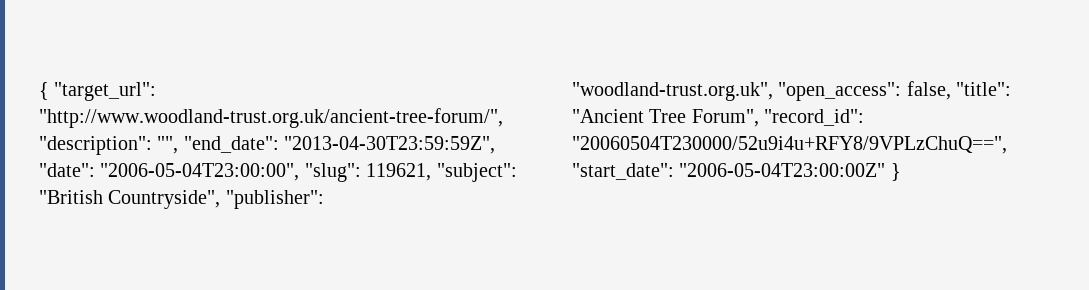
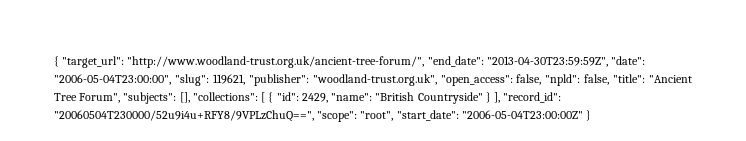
- { "target_url": "http://www.woodland-trust.org.uk/ancient-tree-forum/", "description": "", "end_date": "2013-04-30T23:59:59Z", "date": "2006-05-04T23:00:00", "slug": 119621, "subject": "British Countryside", "publisher": "woodland-trust.org.uk", "open_access": false, "title": "Ancient Tree Forum", "record_id": "20060504T230000/52u9i4u+RFY8/9VPLzChuQ==", "start_date": "2006-05-04T23:00:00Z" }
+ { "target_url": "http://www.woodland-trust.org.uk/ancient-tree-forum/", "end_date": "2013-04-30T23:59:59Z", "date": "2006-05-04T23:00:00", "slug": 119621, "publisher": "woodland-trust.org.uk", "open_access": false, "npld": false, "title": "Ancient Tree Forum", "subjects": [], "collections": [ { "id": 2429, "name": "British Countryside" } ], "record_id": "20060504T230000/52u9i4u+RFY8/9VPLzChuQ==", "scope": "root", "start_date": "2006-05-04T23:00:00Z" }

